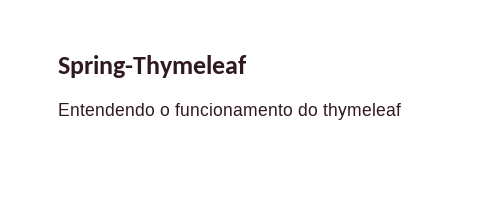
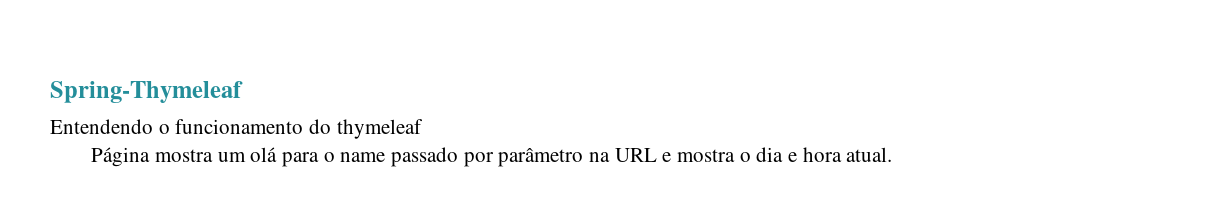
+ Página mostra um olá para o name passado por parâmetro na URL e mostra o dia e hora atual.

